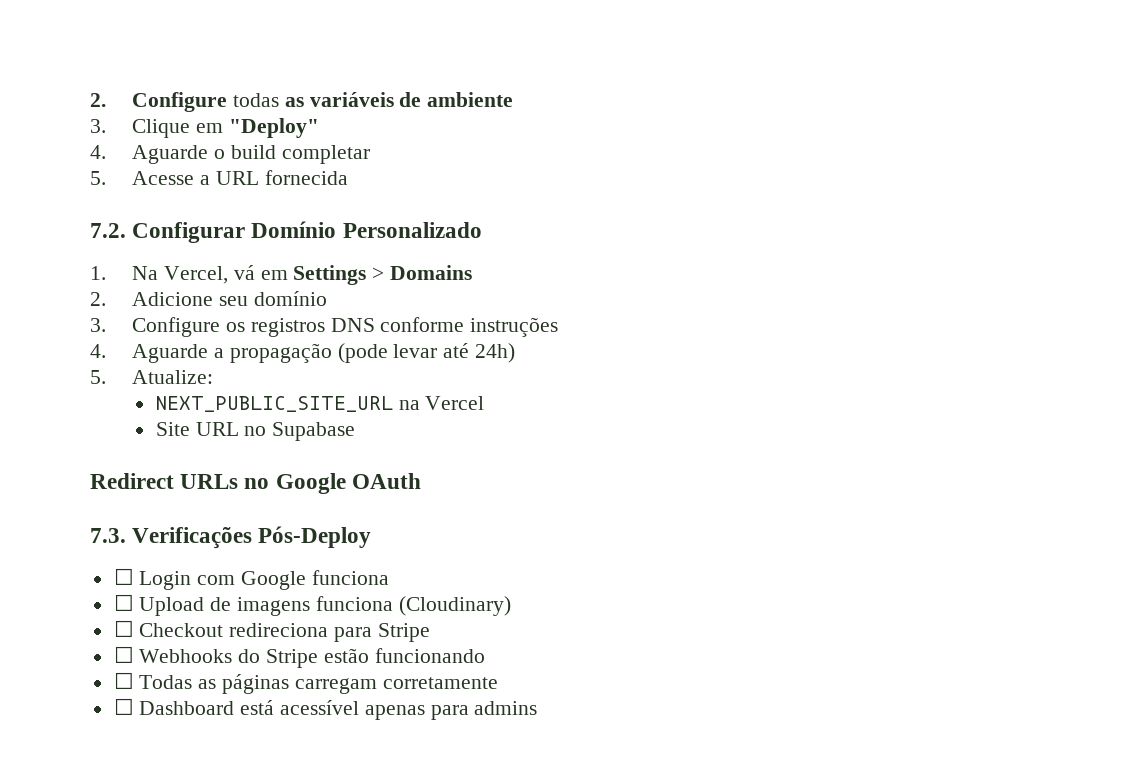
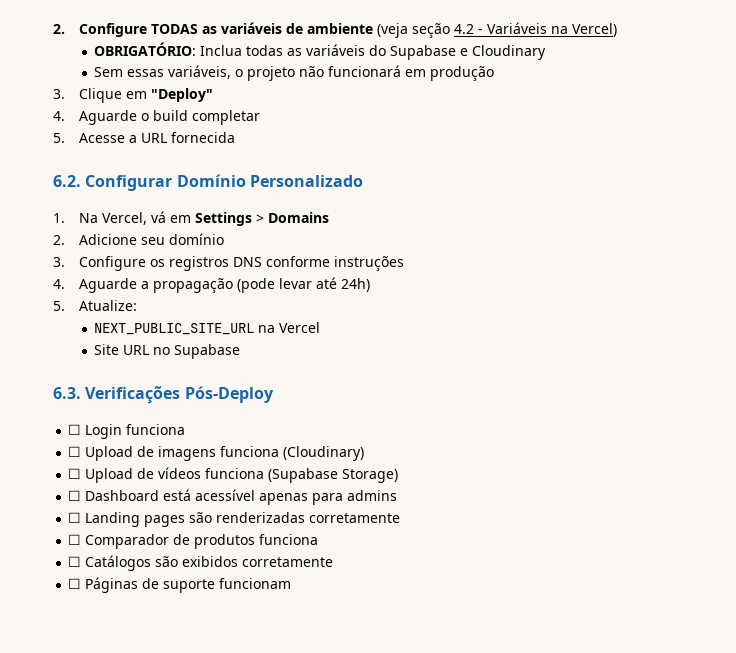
- 2. Configure todas as variáveis de ambiente
+ 2. Configure TODAS as variáveis de ambiente (veja seção 4.2 - Variáveis na Vercel)
+ OBRIGATÓRIO: Inclua todas as variáveis do Supabase e Cloudinary
+ Sem essas variáveis, o projeto não funcionará em produção
- 7.2. Configurar Domínio Personalizado
+ 6.2. Configurar Domínio Personalizado
- Redirect URLs no Google OAuth
- 7.3. Verificações Pós-Deploy
+ 6.3. Verificações Pós-Deploy
- ☐ Login com Google funciona
+ ☐ Login funciona
- ☐ Checkout redireciona para Stripe
- ☐ Webhooks do Stripe estão funcionando
- ☐ Todas as páginas carregam corretamente
+ ☐ Upload de vídeos funciona (Supabase Storage)
+ ☐ Landing pages são renderizadas corretamente
+ ☐ Comparador de produtos funciona
+ ☐ Catálogos são exibidos corretamente
+ ☐ Páginas de suporte funcionam

